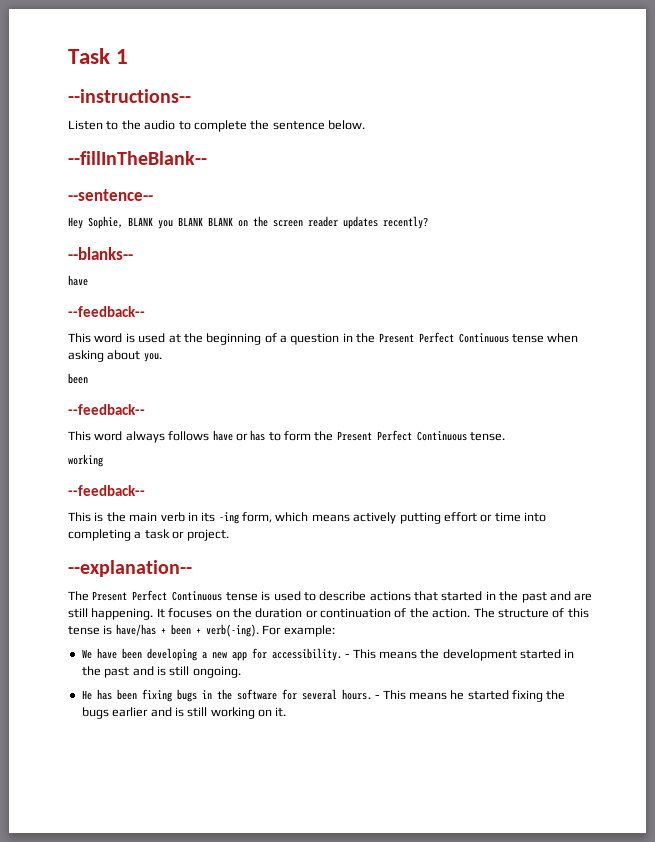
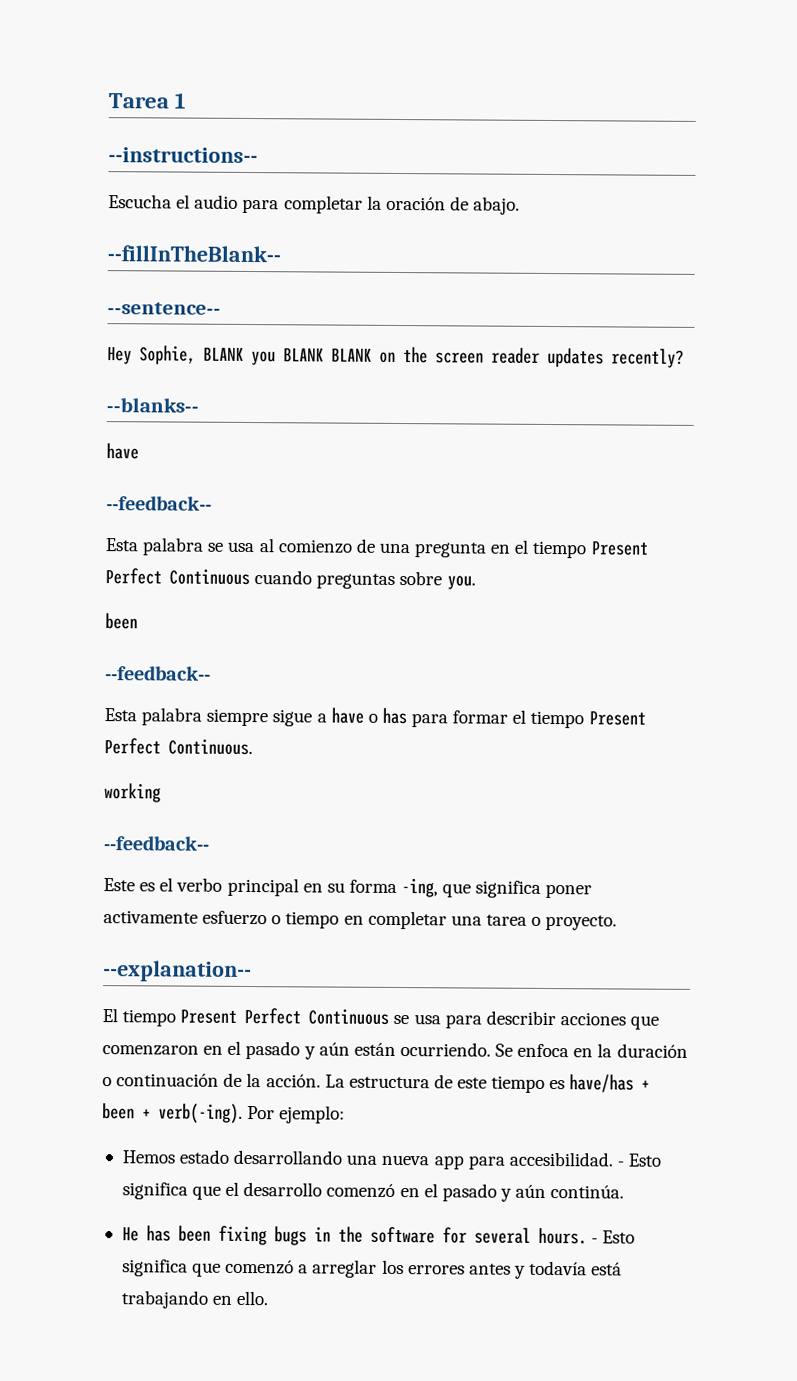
- Task 1
+ Tarea 1
- Listen to the audio to complete the sentence below.
+ Escucha el audio para completar la oración de abajo.
- This word is used at the beginning of a question in the Present Perfect Continuous tense when asking about you.
+ Esta palabra se usa al comienzo de una pregunta en el tiempo Present Perfect Continuous cuando preguntas sobre you.
  been
  --feedback--
- This word always follows have or has to form the Present Perfect Continuous tense.
+ Esta palabra siempre sigue a have o has para formar el tiempo Present Perfect Continuous.
  working
  --feedback--
- This is the main verb in its -ing form, which means actively putting effort or time into completing a task or project.
+ Este es el verbo principal en su forma -ing, que significa poner activamente esfuerzo o tiempo en completar una tarea o proyecto.
- The Present Perfect Continuous tense is used to describe actions that started in the past and are still happening. It focuses on the duration or continuation of the action. The structure of this tense is have/has + been + verb(-ing).
+ El tiempo Present Perfect Continuous se usa para describir acciones que comenzaron en el pasado y aún están ocurriendo. Se enfoca en la duración o continuación de la acción. La estructura de este tiempo es have/has + been + verb(-ing).
- For example:
- We have been developing a new app for accessibility. - This means the development started in the past and is still ongoing.
+ Por ejemplo:
+ Hemos estado desarrollando una nueva app para accesibilidad. - Esto significa que el desarrollo comenzó en el pasado y aún continúa.
- - This means he started fixing the bugs earlier and is still working on it.
+ - Esto significa que comenzó a arreglar los errores antes y todavía está trabajando en ello.

